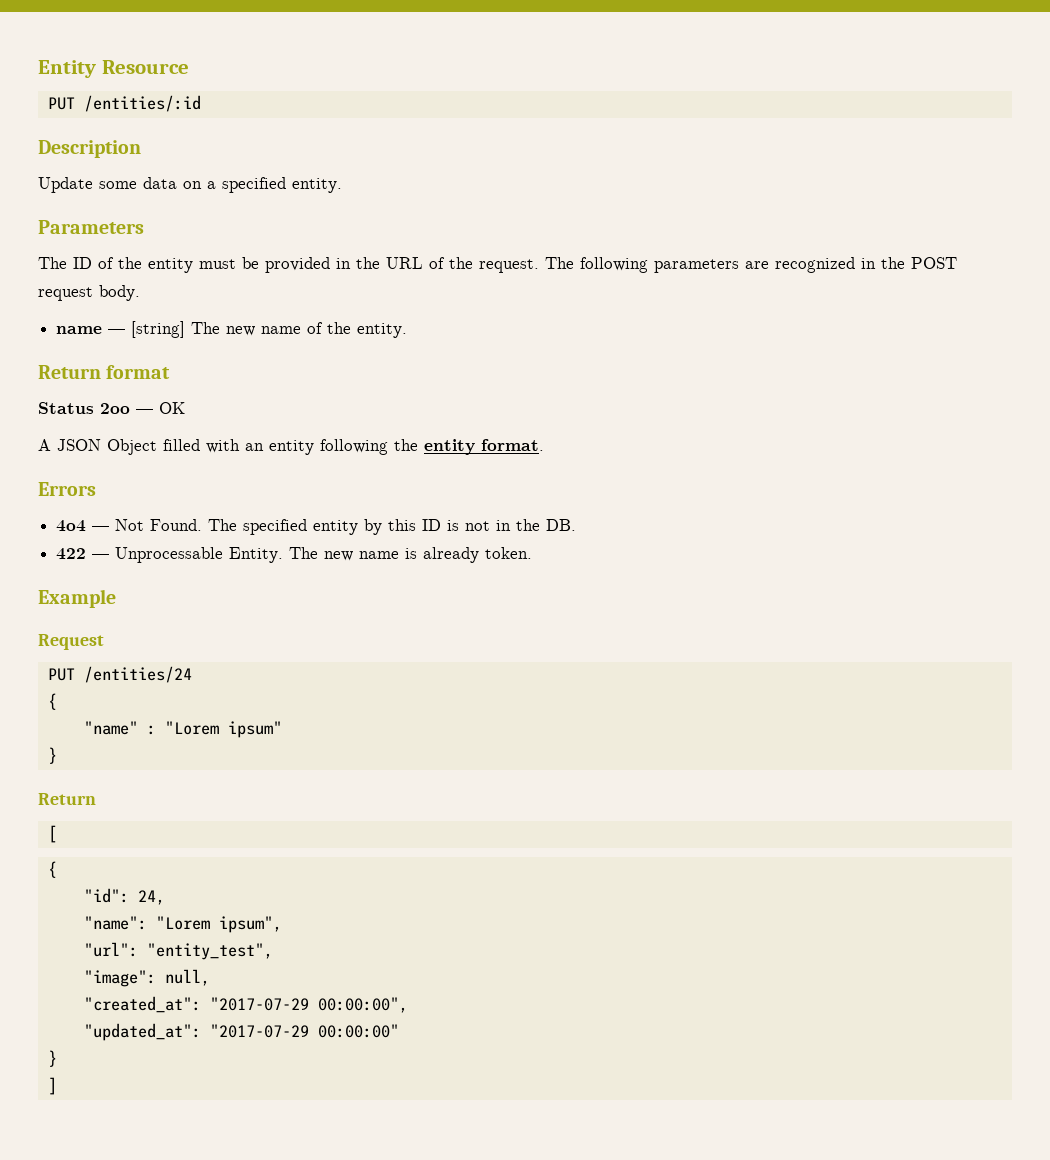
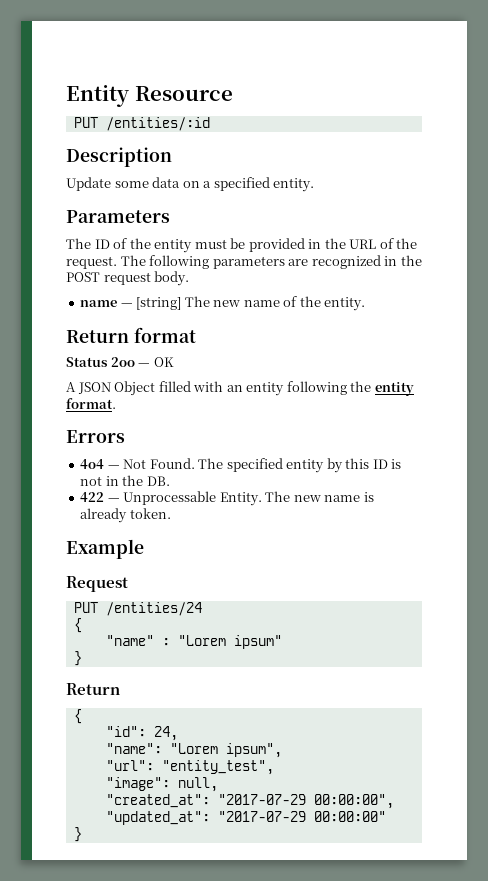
- [
- ]

